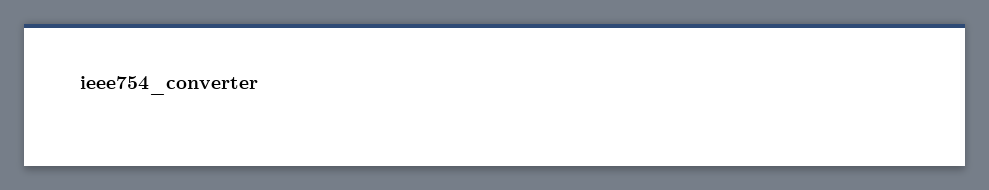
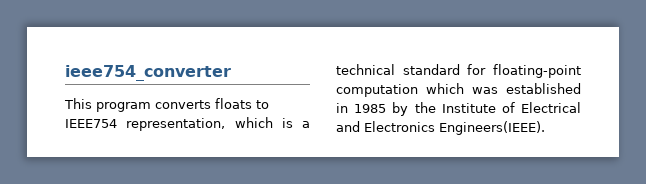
+ This program converts floats to IEEE754 representation, which is a technical standard for floating-point computation which was established in 1985 by the Institute of Electrical and Electronics Engineers(IEEE).

